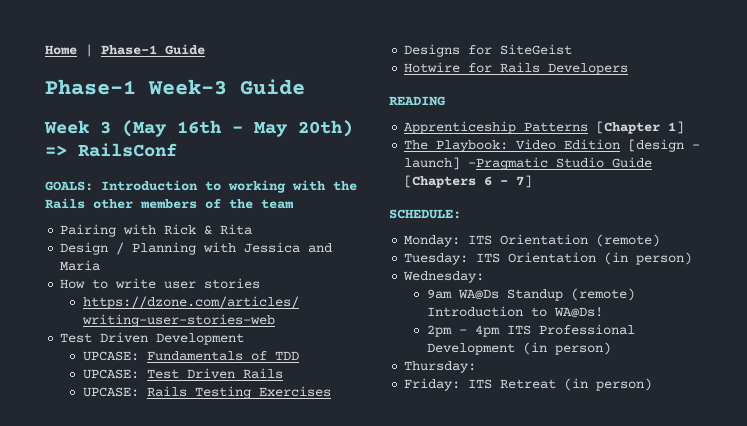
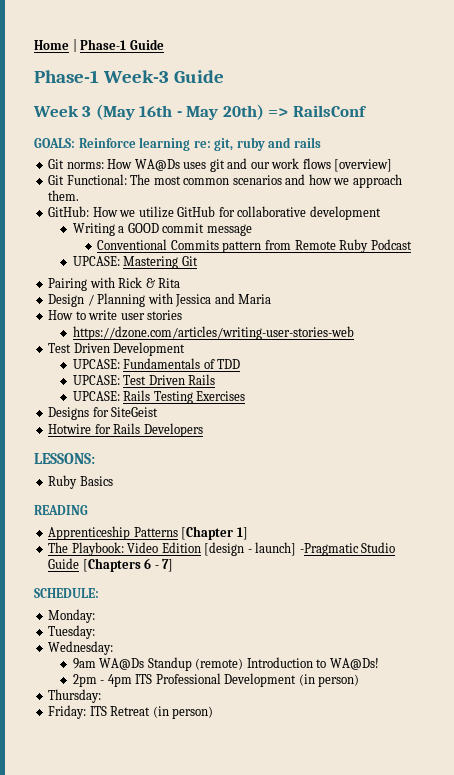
- GOALS: Introduction to working with the Rails other members of the team
+ GOALS: Reinforce learning re: git, ruby and rails
+ Git norms: How WA@Ds uses git and our work flows [overview]
+ Git Functional: The most common scenarios and how we approach them.
+ GitHub: How we utilize GitHub for collaborative development
+ Writing a GOOD commit message
+ Conventional Commits pattern from Remote Ruby Podcast
+ UPCASE: Mastering Git
+ LESSONS:
+ Ruby Basics
- Monday: ITS Orientation (remote)
- Tuesday: ITS Orientation (in person)
+ Monday:
+ Tuesday:

